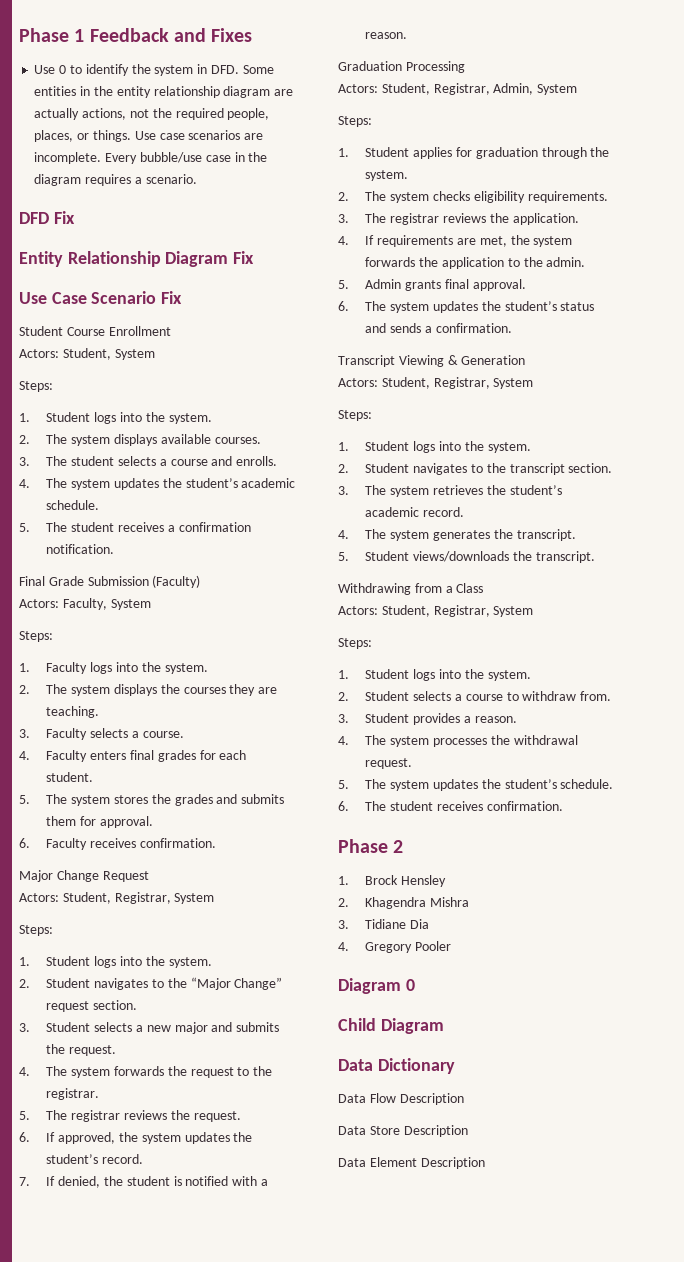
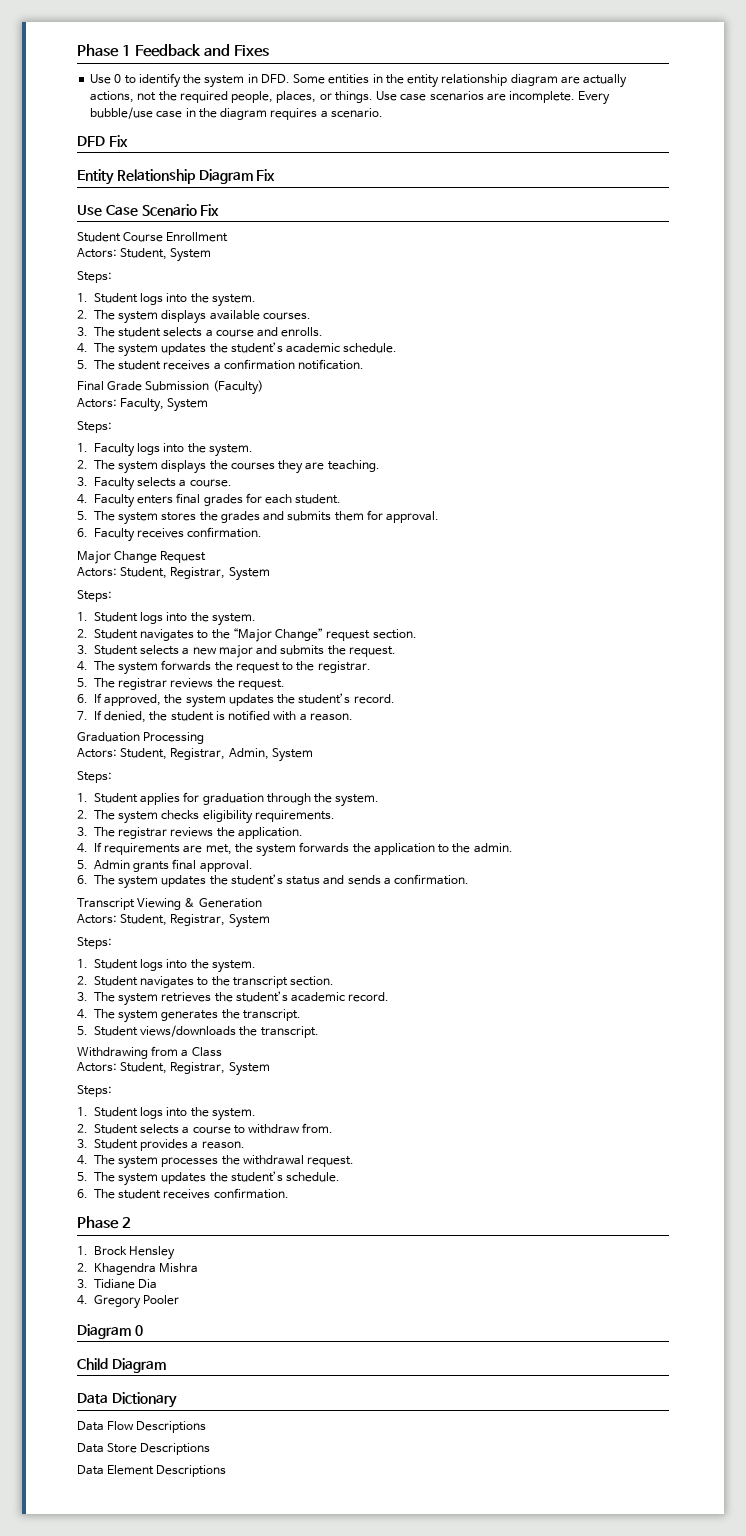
- Data Flow Description
+ Data Flow Descriptions
- Data Store Description
+ Data Store Descriptions
- Data Element Description
+ Data Element Descriptions

